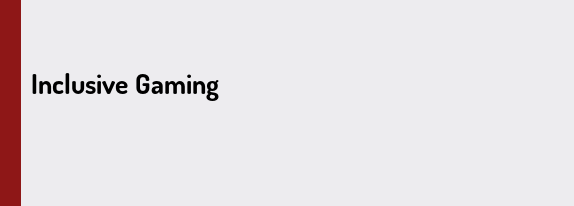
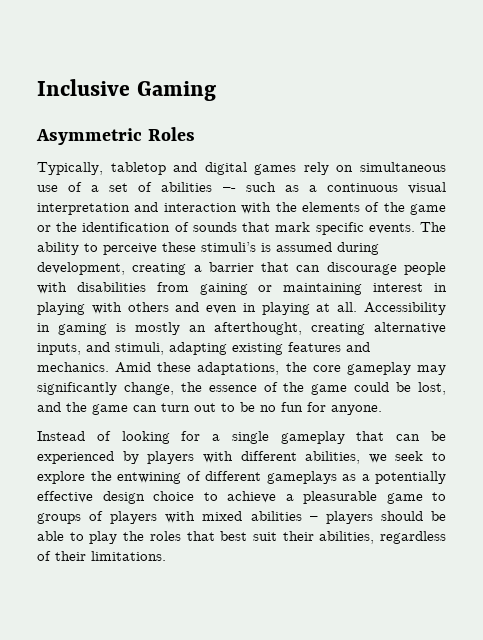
+ Asymmetric Roles
+ Typically, tabletop and digital games rely on simultaneous use of a set of abilities –- such as a continuous visual interpretation and interaction with the elements of the game or the identification of sounds that mark specific events. The ability to perceive these stimuli’s is assumed during development, creating a barrier that can discourage people with disabilities from gaining or maintaining interest in playing with others and even in playing at all. Accessibility in gaming is mostly an afterthought, creating alternative inputs, and stimuli, adapting existing features and mechanics. Amid these adaptations, the core gameplay may significantly change, the essence of the game could be lost, and the game can turn out to be no fun for anyone.
+ Instead of looking for a single gameplay that can be experienced by players with different abilities, we seek to explore the entwining of different gameplays as a potentially effective design choice to achieve a pleasurable game to groups of players with mixed abilities – players should be able to play the roles that best suit their abilities, regardless of their limitations.

